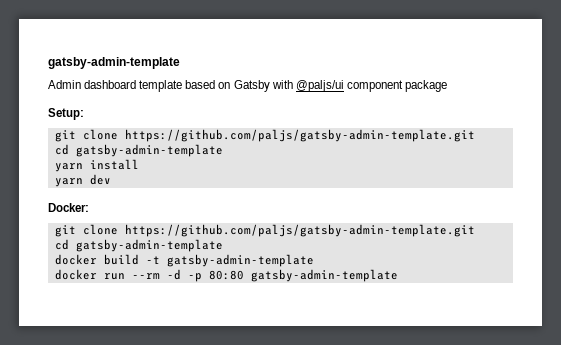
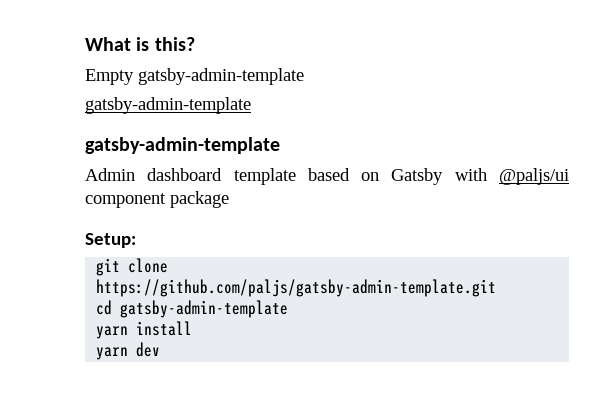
+ What is this?
+ Empty gatsby-admin-template
+ gatsby-admin-template
- Docker:
- git clone https://github.com/paljs/gatsby-admin-template.git
- cd gatsby-admin-template
- docker build -t gatsby-admin-template
- docker run --rm -d -p 80:80 gatsby-admin-template

